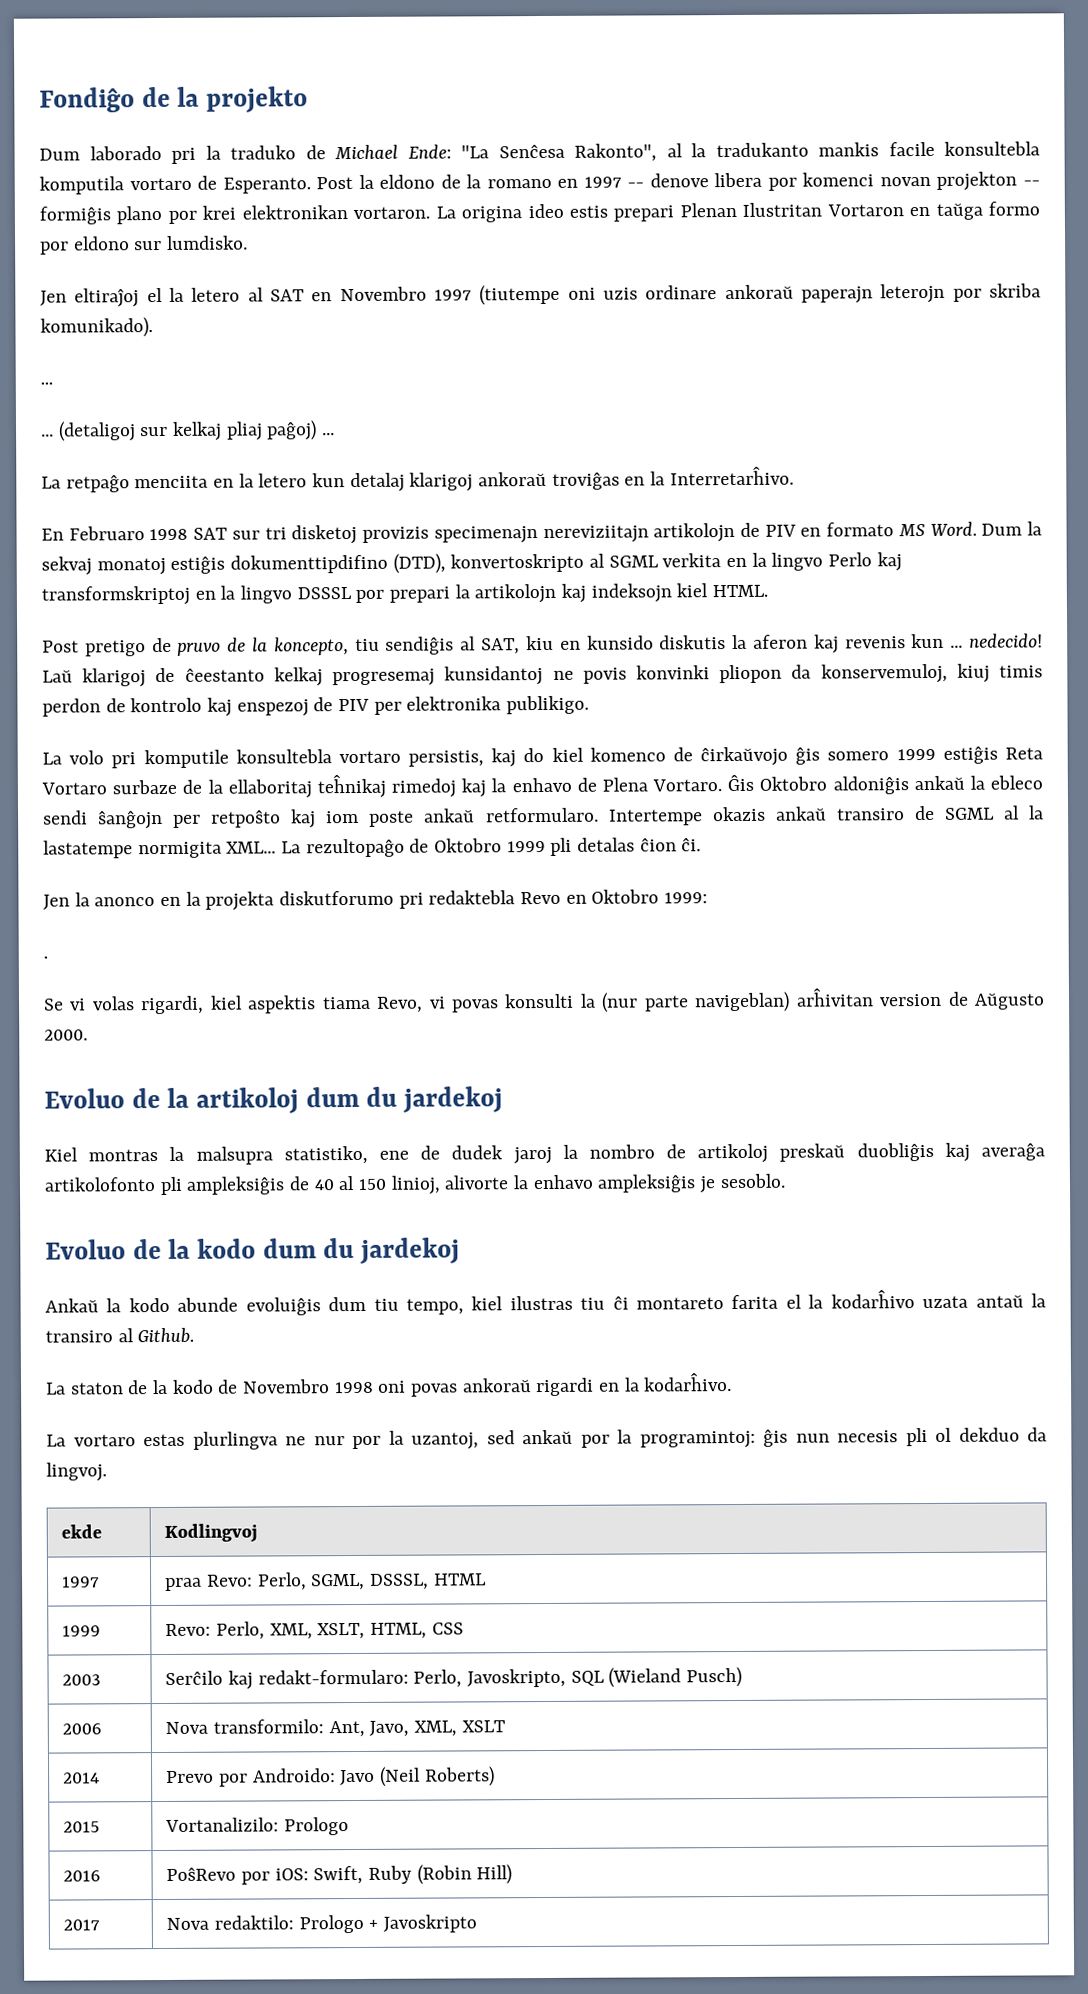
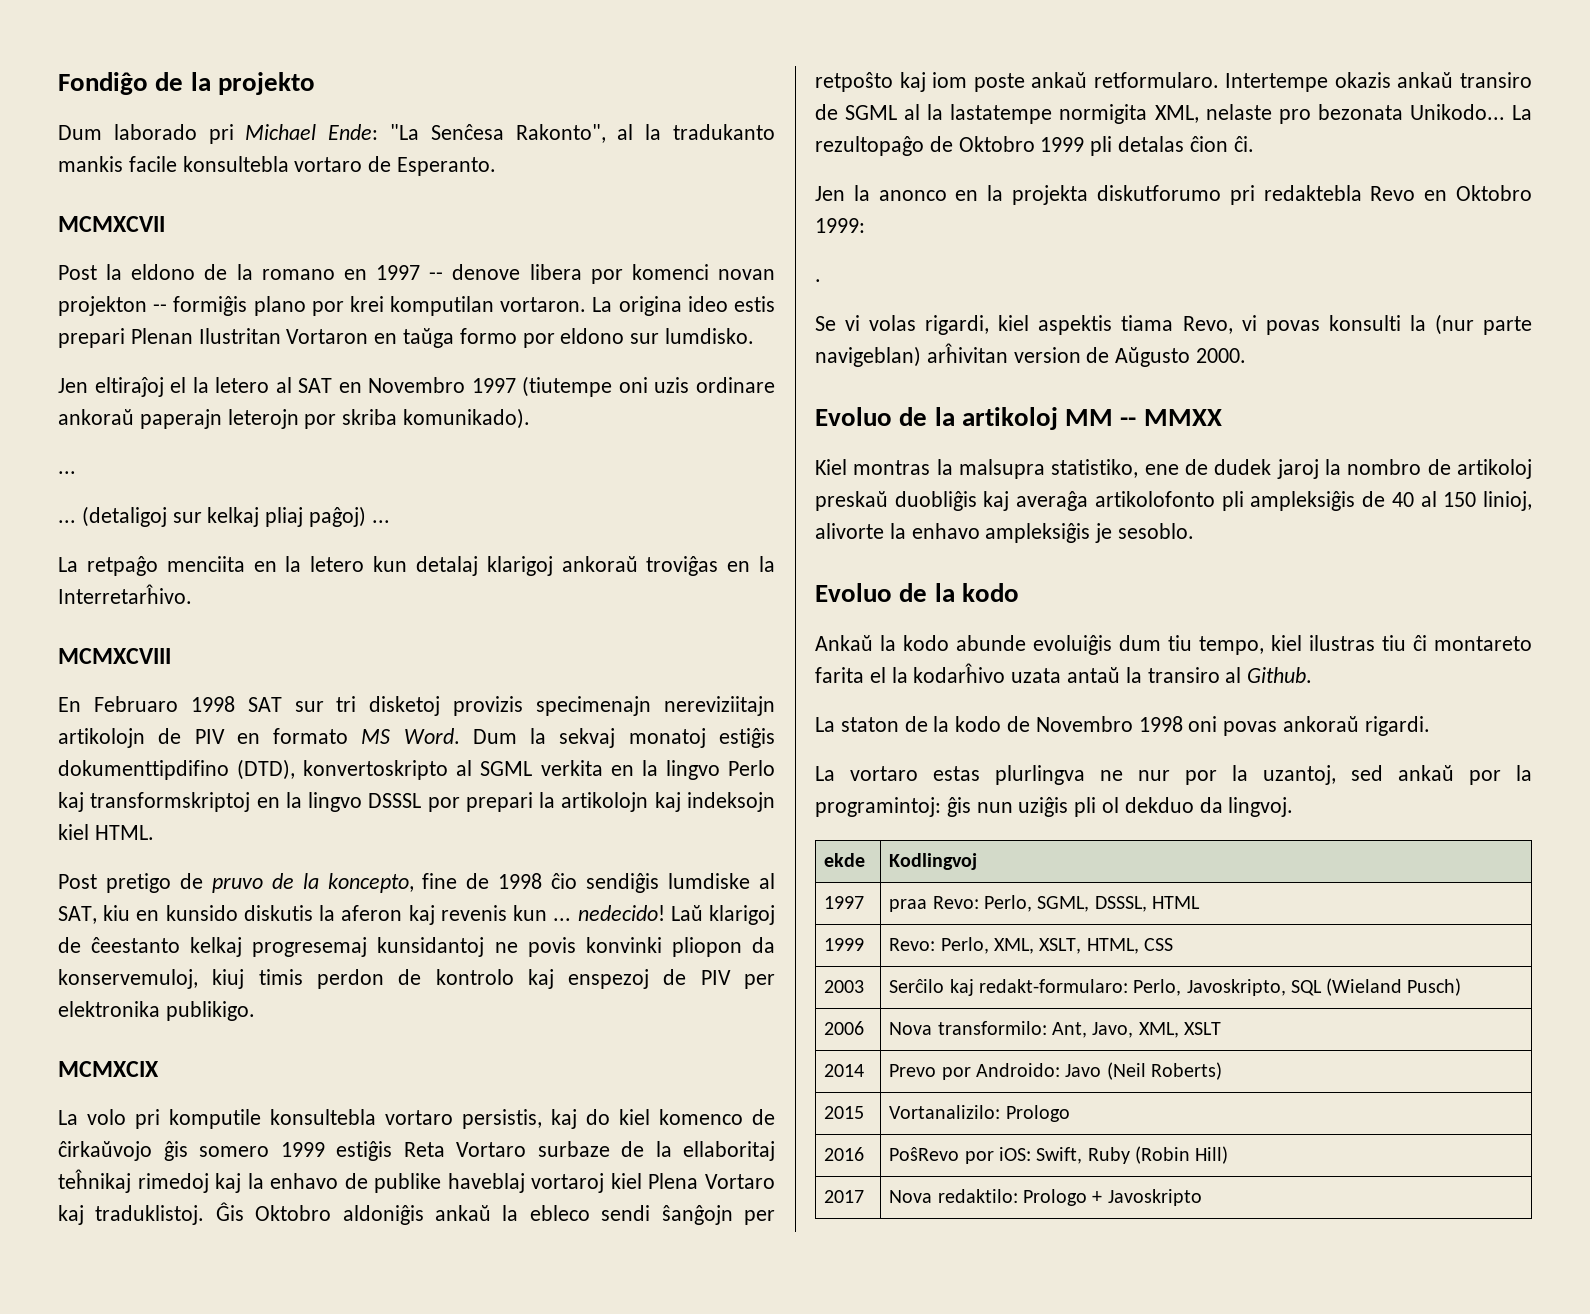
- Dum laborado pri la traduko de Michael Ende: "La Senĉesa Rakonto", al la tradukanto mankis facile konsultebla komputila vortaro de Esperanto. Post la eldono de la romano en 1997 -- denove libera por komenci novan projekton -- formiĝis plano por krei elektronikan vortaron.
+ Dum laborado pri Michael Ende: "La Senĉesa Rakonto", al la tradukanto mankis facile konsultebla vortaro de Esperanto.
+ MCMXCVII
+ Post la eldono de la romano en 1997 -- denove libera por komenci novan projekton -- formiĝis plano por krei komputilan vortaron.
+ MCMXCVIII
- Post pretigo de pruvo de la koncepto, tiu sendiĝis al SAT, kiu en kunsido diskutis la aferon kaj revenis kun ... nedecido!
+ Post pretigo de pruvo de la koncepto, fine de 1998 ĉio sendiĝis lumdiske al SAT, kiu en kunsido diskutis la aferon kaj revenis kun ... nedecido!
+ MCMXCIX
- La volo pri komputile konsultebla vortaro persistis, kaj do kiel komenco de ĉirkaŭvojo ĝis somero 1999 estiĝis Reta Vortaro surbaze de la ellaboritaj teĥnikaj rimedoj kaj la enhavo de Plena Vortaro.
+ La volo pri komputile konsultebla vortaro persistis, kaj do kiel komenco de ĉirkaŭvojo ĝis somero 1999 estiĝis Reta Vortaro surbaze de la ellaboritaj teĥnikaj rimedoj kaj la enhavo de publike haveblaj vortaroj kiel Plena Vortaro kaj traduklistoj.
- Intertempe okazis ankaŭ transiro de SGML al la lastatempe normigita XML...
+ Intertempe okazis ankaŭ transiro de SGML al la lastatempe normigita XML, nelaste pro bezonata Unikodo...
- Evoluo de la artikoloj dum du jardekoj
+ Evoluo de la artikoloj MM -- MMXX
- Evoluo de la kodo dum du jardekoj
+ Evoluo de la kodo
- La staton de la kodo de Novembro 1998 oni povas ankoraŭ rigardi en la kodarĥivo.
+ La staton de la kodo de Novembro 1998 oni povas ankoraŭ rigardi.
- La vortaro estas plurlingva ne nur por la uzantoj, sed ankaŭ por la programintoj: ĝis nun necesis pli ol dekduo da lingvoj.
+ La vortaro estas plurlingva ne nur por la uzantoj, sed ankaŭ por la programintoj: ĝis nun uziĝis pli ol dekduo da lingvoj.

